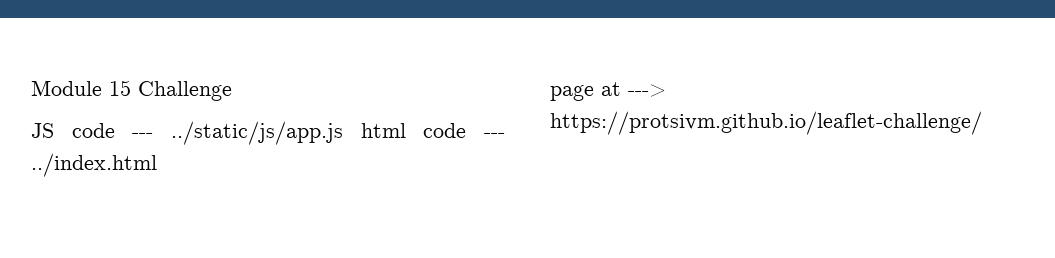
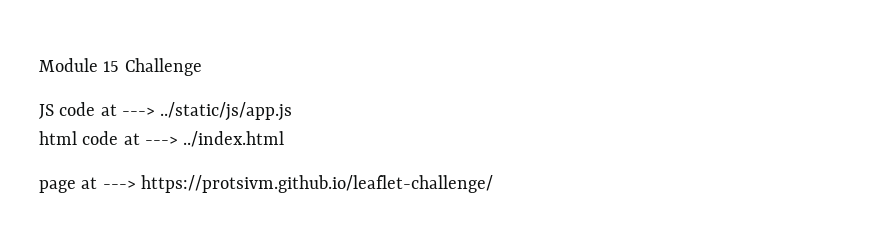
- JS code --- ../static/js/app.js html code --- ../index.html
+ JS code at ---> ../static/js/app.js
+ html code at ---> ../index.html

